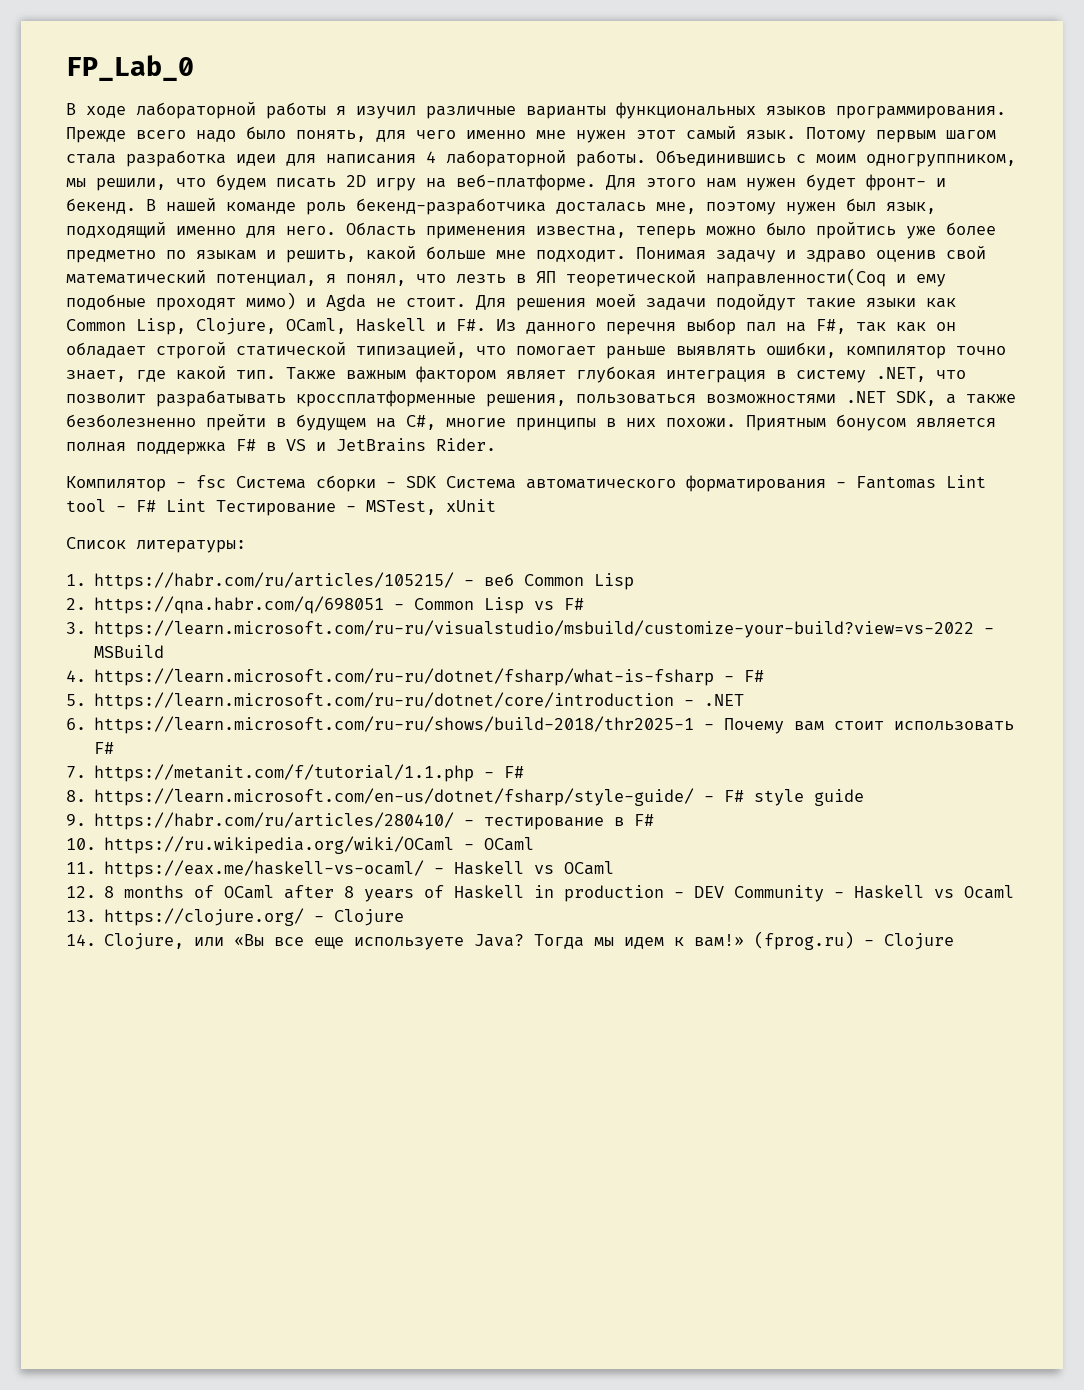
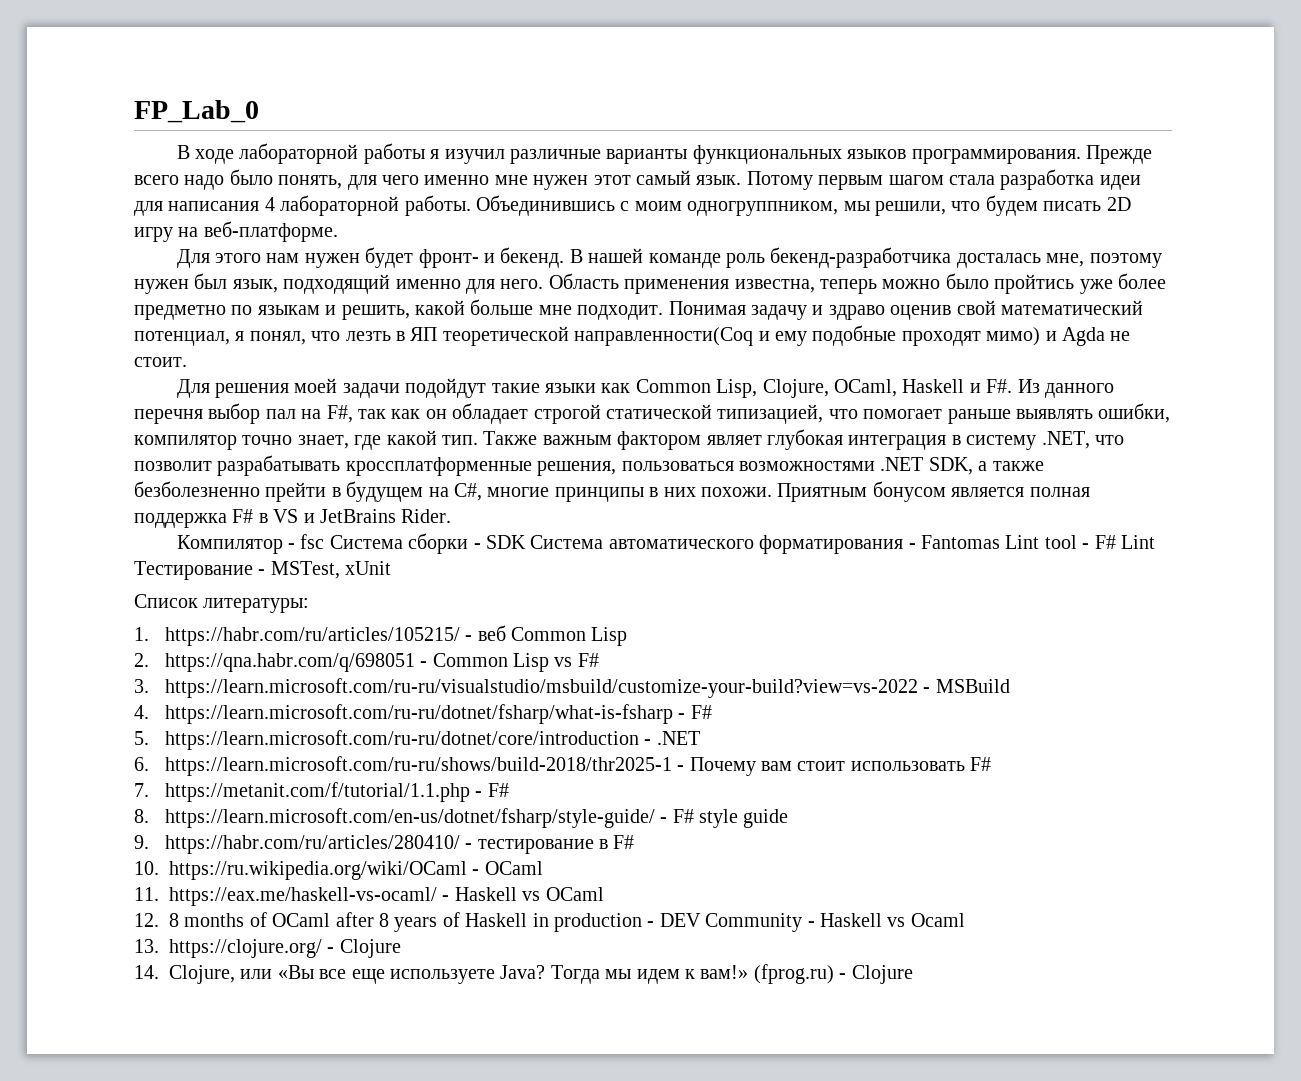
- Объединившись с моим одногруппником, мы решили, что будем писать 2D игру на веб-платформе. Для этого нам нужен будет фронт- и бекенд.
+ Объединившись с моим одногруппником, мы решили, что будем писать 2D игру на веб-платформе.
+ Для этого нам нужен будет фронт- и бекенд.
- Понимая задачу и здраво оценив свой математический потенциал, я понял, что лезть в ЯП теоретической направленности(Coq и ему подобные проходят мимо) и Agda не стоит. Для решения моей задачи подойдут такие языки как Common Lisp, Clojure, OCaml, Haskell и F#. Из данного перечня выбор пал на F#, так как он обладает строгой статической типизацией, что помогает раньше выявлять ошибки, компилятор точно знает, где какой тип.
+ Понимая задачу и здраво оценив свой математический потенциал, я понял, что лезть в ЯП теоретической направленности(Coq и ему подобные проходят мимо) и Agda не стоит.
+ Для решения моей задачи подойдут такие языки как Common Lisp, Clojure, OCaml, Haskell и F#. Из данного перечня выбор пал на F#, так как он обладает строгой статической типизацией, что помогает раньше выявлять ошибки, компилятор точно знает, где какой тип.

